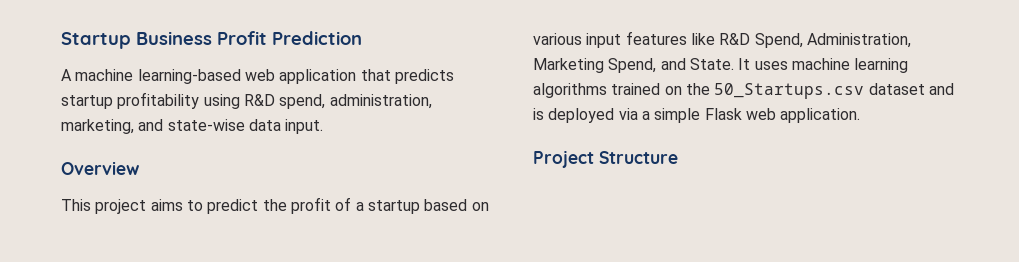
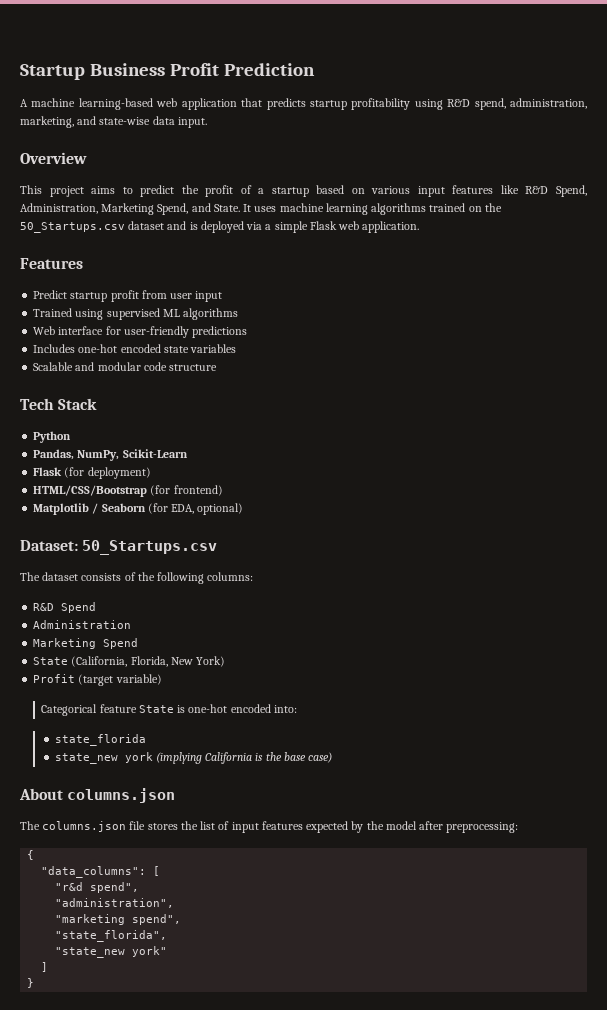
- Project Structure
+ Features
+ Predict startup profit from user input
+ Trained using supervised ML algorithms
+ Web interface for user-friendly predictions
+ Includes one-hot encoded state variables
+ Scalable and modular code structure
+ Tech Stack
+ Python
+ Pandas, NumPy, Scikit-Learn
+ Flask (for deployment)
+ HTML/CSS/Bootstrap (for frontend)
+ Matplotlib / Seaborn (for EDA, optional)
+ Dataset: 50_Startups.csv
+ The dataset consists of the following columns:
+ R&D Spend
+ Administration
+ Marketing Spend
+ State (California, Florida, New York)
+ Profit (target variable)
+ Categorical feature State is one-hot encoded into:
+ state_florida
+ state_new york (implying California is the base case)
+ About columns.json
+ The columns.json file stores the list of input features expected by the model after preprocessing:
+ {
+ "data_columns": [
+ "r&d spend",
+ "administration",
+ "marketing spend",
+ "state_florida",
+ "state_new york"
+ ]
+ }

